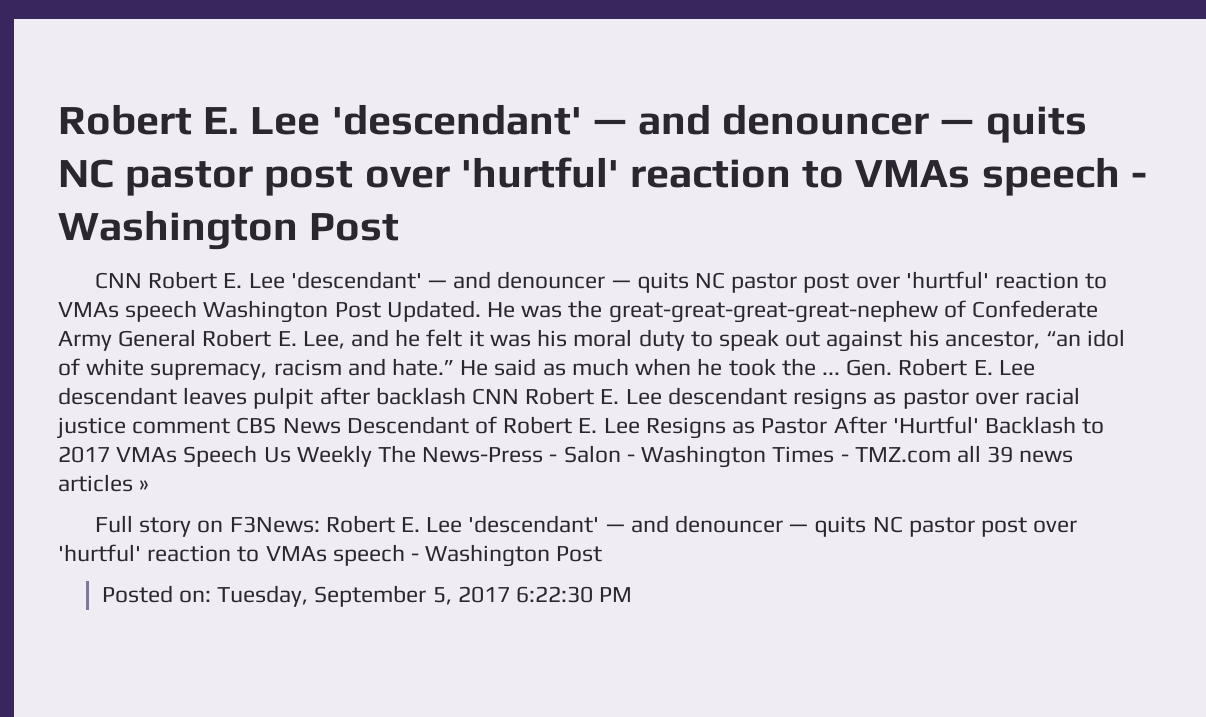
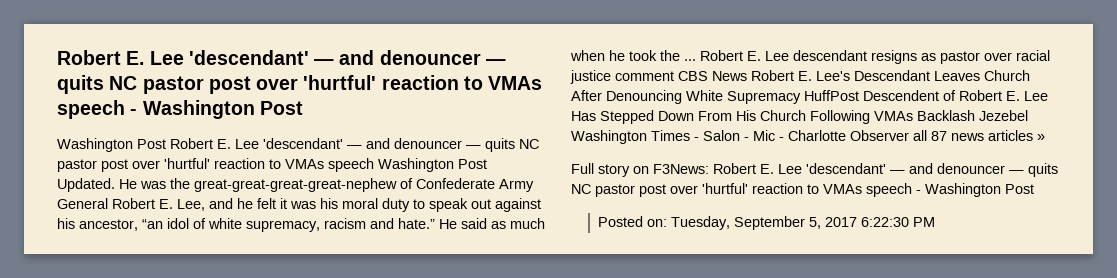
- CNN Robert E. Lee 'descendant' — and denouncer — quits NC pastor post over 'hurtful' reaction to VMAs speech Washington Post Updated.
+ Washington Post Robert E. Lee 'descendant' — and denouncer — quits NC pastor post over 'hurtful' reaction to VMAs speech Washington Post Updated.
- Gen. Robert E. Lee descendant leaves pulpit after backlash CNN Robert E. Lee descendant resigns as pastor over racial justice comment CBS News Descendant of Robert E. Lee Resigns as Pastor After 'Hurtful' Backlash to 2017 VMAs Speech Us Weekly The News-Press - Salon - Washington Times - TMZ.com all 39 news articles »
+ Robert E. Lee descendant resigns as pastor over racial justice comment CBS News Robert E. Lee's Descendant Leaves Church After Denouncing White Supremacy HuffPost Descendent of Robert E. Lee Has Stepped Down From His Church Following VMAs Backlash Jezebel Washington Times - Salon - Mic - Charlotte Observer all 87 news articles »

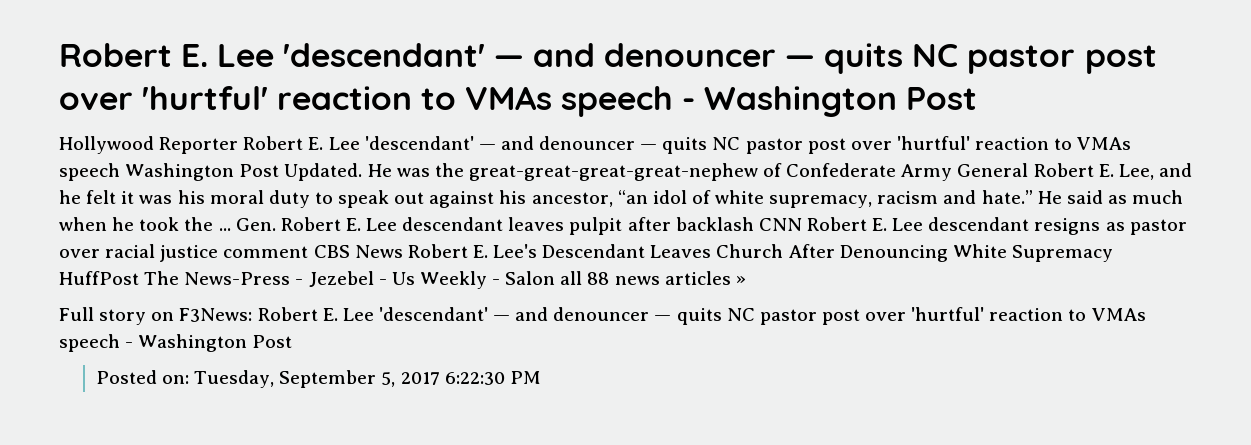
- Washington Post Robert E. Lee 'descendant' — and denouncer — quits NC pastor post over 'hurtful' reaction to VMAs speech Washington Post Updated.
+ Hollywood Reporter Robert E. Lee 'descendant' — and denouncer — quits NC pastor post over 'hurtful' reaction to VMAs speech Washington Post Updated.
- Robert E. Lee descendant resigns as pastor over racial justice comment CBS News Robert E. Lee's Descendant Leaves Church After Denouncing White Supremacy HuffPost Descendent of Robert E. Lee Has Stepped Down From His Church Following VMAs Backlash Jezebel Washington Times - Salon - Mic - Charlotte Observer all 87 news articles »
+ Gen. Robert E. Lee descendant leaves pulpit after backlash CNN Robert E. Lee descendant resigns as pastor over racial justice comment CBS News Robert E. Lee's Descendant Leaves Church After Denouncing White Supremacy HuffPost The News-Press - Jezebel - Us Weekly - Salon all 88 news articles »

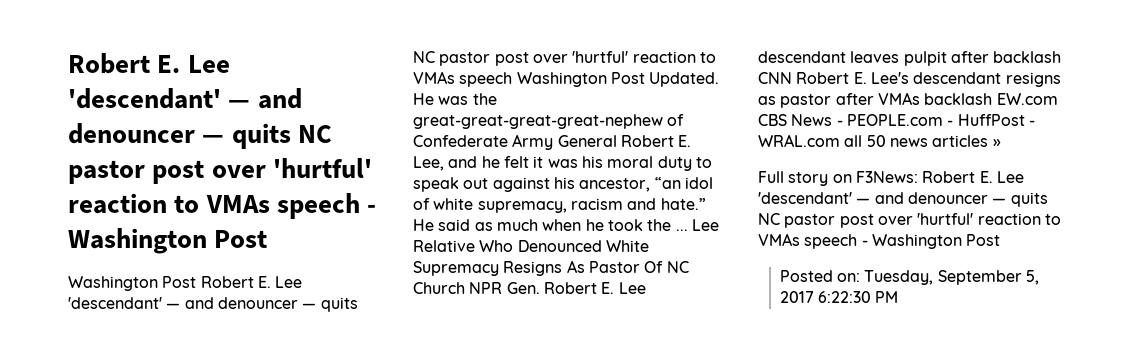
- Hollywood Reporter Robert E. Lee 'descendant' — and denouncer — quits NC pastor post over 'hurtful' reaction to VMAs speech Washington Post Updated.
+ Washington Post Robert E. Lee 'descendant' — and denouncer — quits NC pastor post over 'hurtful' reaction to VMAs speech Washington Post Updated.
- Gen. Robert E. Lee descendant leaves pulpit after backlash CNN Robert E. Lee descendant resigns as pastor over racial justice comment CBS News Robert E. Lee's Descendant Leaves Church After Denouncing White Supremacy HuffPost The News-Press - Jezebel - Us Weekly - Salon all 88 news articles »
+ Lee Relative Who Denounced White Supremacy Resigns As Pastor Of NC Church NPR Gen. Robert E. Lee descendant leaves pulpit after backlash CNN Robert E. Lee's descendant resigns as pastor after VMAs backlash EW.com CBS News - PEOPLE.com - HuffPost - WRAL.com all 50 news articles »

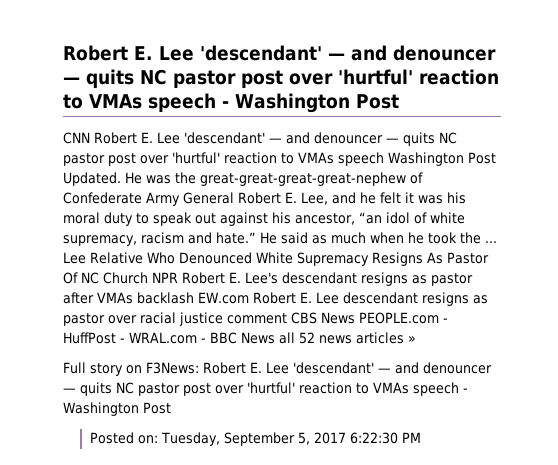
- Washington Post Robert E. Lee 'descendant' — and denouncer — quits NC pastor post over 'hurtful' reaction to VMAs speech Washington Post Updated.
+ CNN Robert E. Lee 'descendant' — and denouncer — quits NC pastor post over 'hurtful' reaction to VMAs speech Washington Post Updated.
- Lee Relative Who Denounced White Supremacy Resigns As Pastor Of NC Church NPR Gen. Robert E. Lee descendant leaves pulpit after backlash CNN Robert E. Lee's descendant resigns as pastor after VMAs backlash EW.com CBS News - PEOPLE.com - HuffPost - WRAL.com all 50 news articles »
+ Lee Relative Who Denounced White Supremacy Resigns As Pastor Of NC Church NPR Robert E. Lee's descendant resigns as pastor after VMAs backlash EW.com Robert E. Lee descendant resigns as pastor over racial justice comment CBS News PEOPLE.com - HuffPost - WRAL.com - BBC News all 52 news articles »

